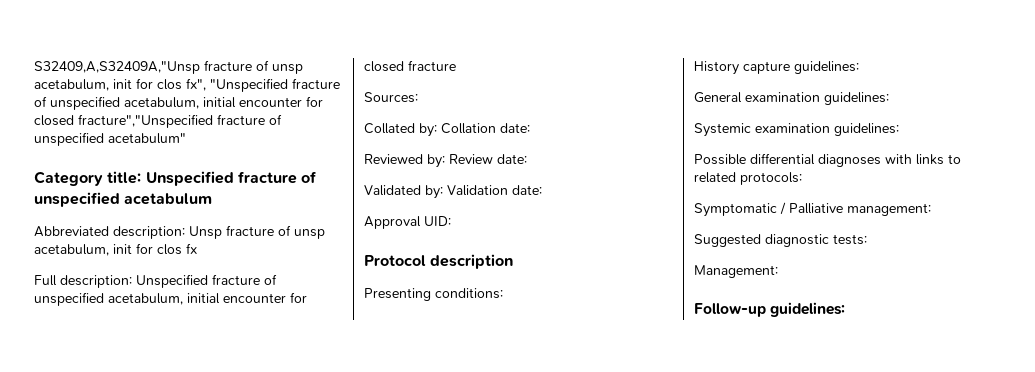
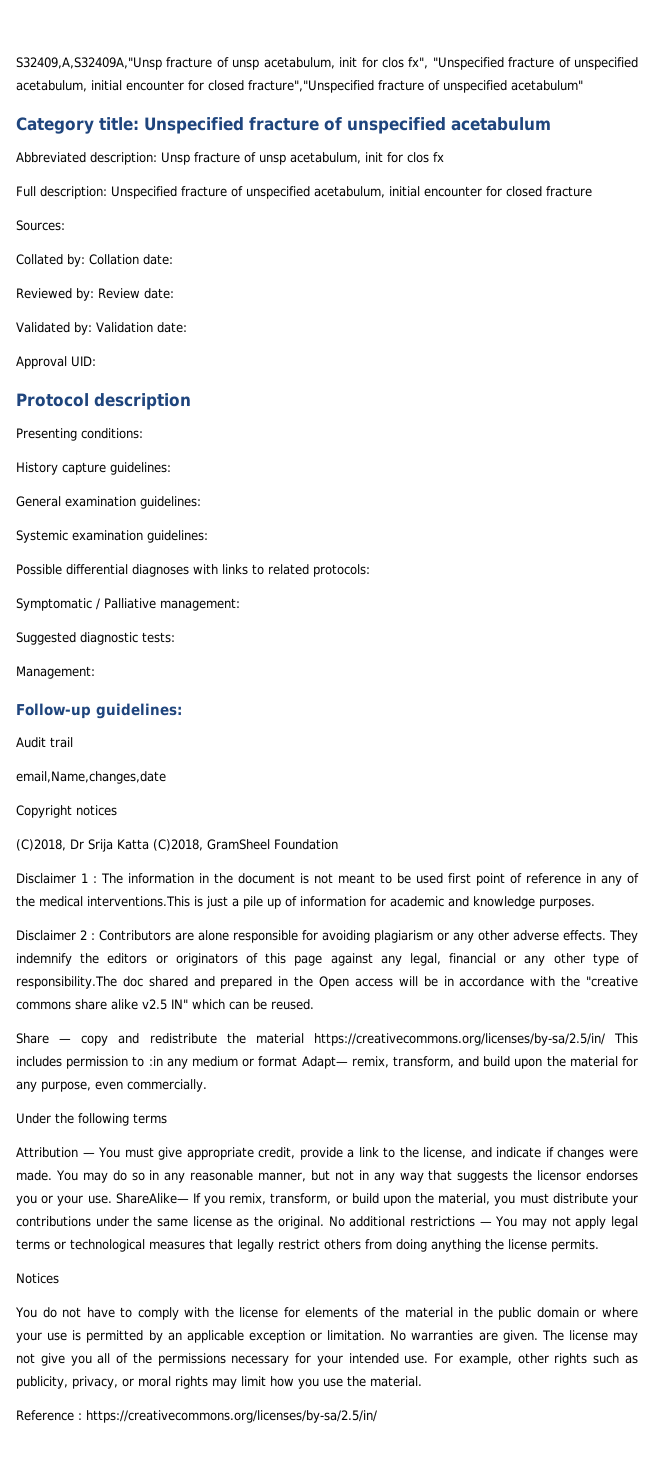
+ Audit trail
+ email,Name,changes,date
+ Copyright notices
+ (C)2018, Dr Srija Katta (C)2018, GramSheel Foundation
+ Disclaimer 1 : The information in the document is not meant to be used first point of reference in any of the medical interventions.This is just a pile up of information for academic and knowledge purposes.
+ Disclaimer 2 : Contributors are alone responsible for avoiding plagiarism or any other adverse effects. They indemnify the editors or originators of this page against any legal, financial or any other type of responsibility.The doc shared and prepared in the Open access will be in accordance with the "creative commons share alike v2.5 IN" which can be reused.
+ Share — copy and redistribute the material https://creativecommons.org/licenses/by-sa/2.5/in/ This includes permission to :in any medium or format Adapt— remix, transform, and build upon the material for any purpose, even commercially.
+ Under the following terms
+ Attribution — You must give appropriate credit, provide a link to the license, and indicate if changes were made. You may do so in any reasonable manner, but not in any way that suggests the licensor endorses you or your use. ShareAlike— If you remix, transform, or build upon the material, you must distribute your contributions under the same license as the original. No additional restrictions — You may not apply legal terms or technological measures that legally restrict others from doing anything the license permits.
+ Notices
+ You do not have to comply with the license for elements of the material in the public domain or where your use is permitted by an applicable exception or limitation. No warranties are given. The license may not give you all of the permissions necessary for your intended use. For example, other rights such as publicity, privacy, or moral rights may limit how you use the material.
+ Reference : https://creativecommons.org/licenses/by-sa/2.5/in/

